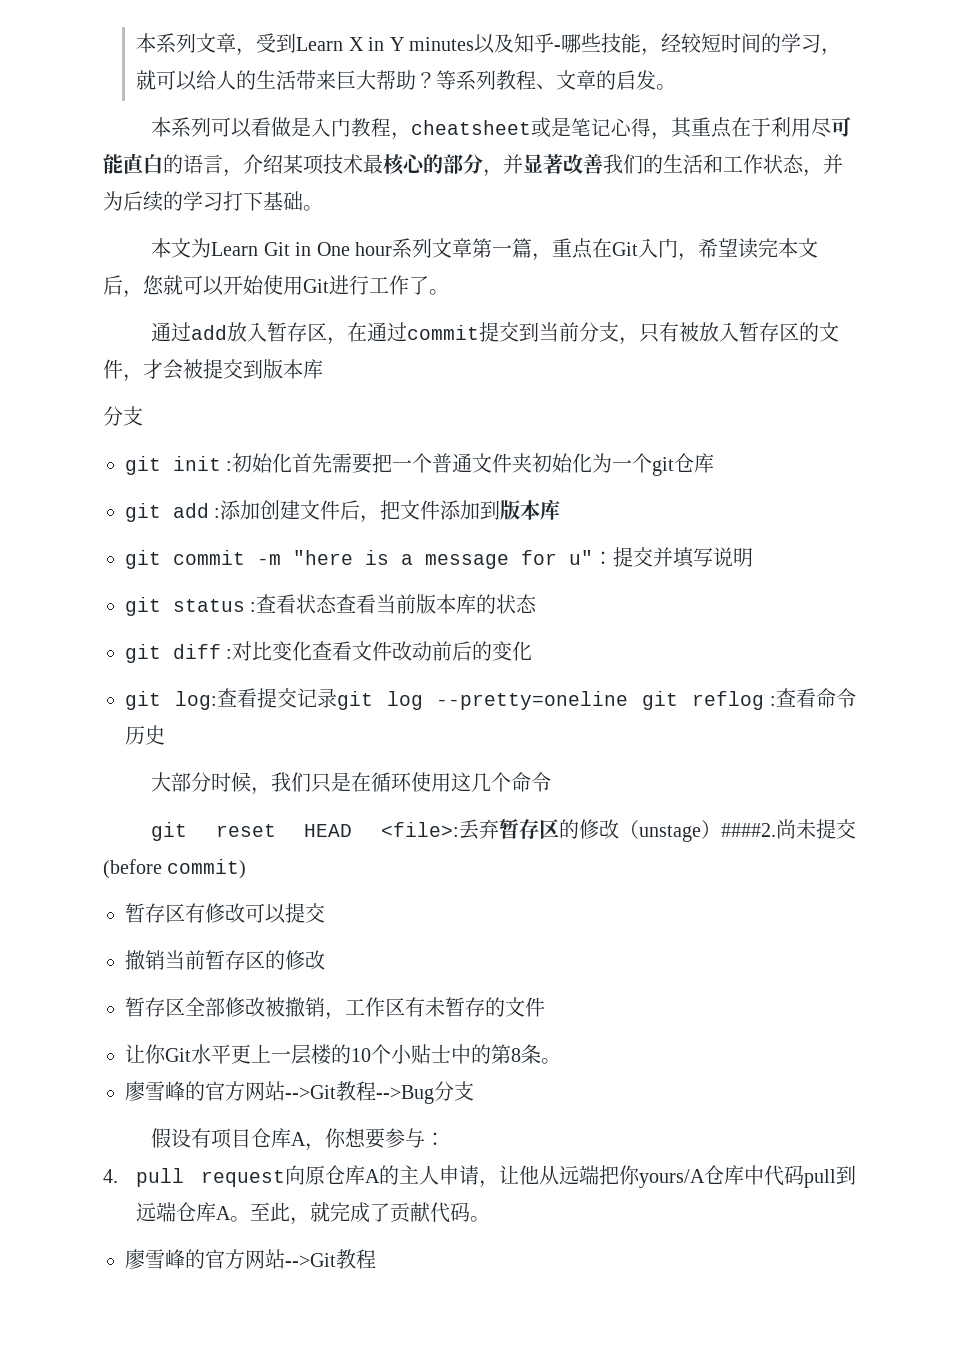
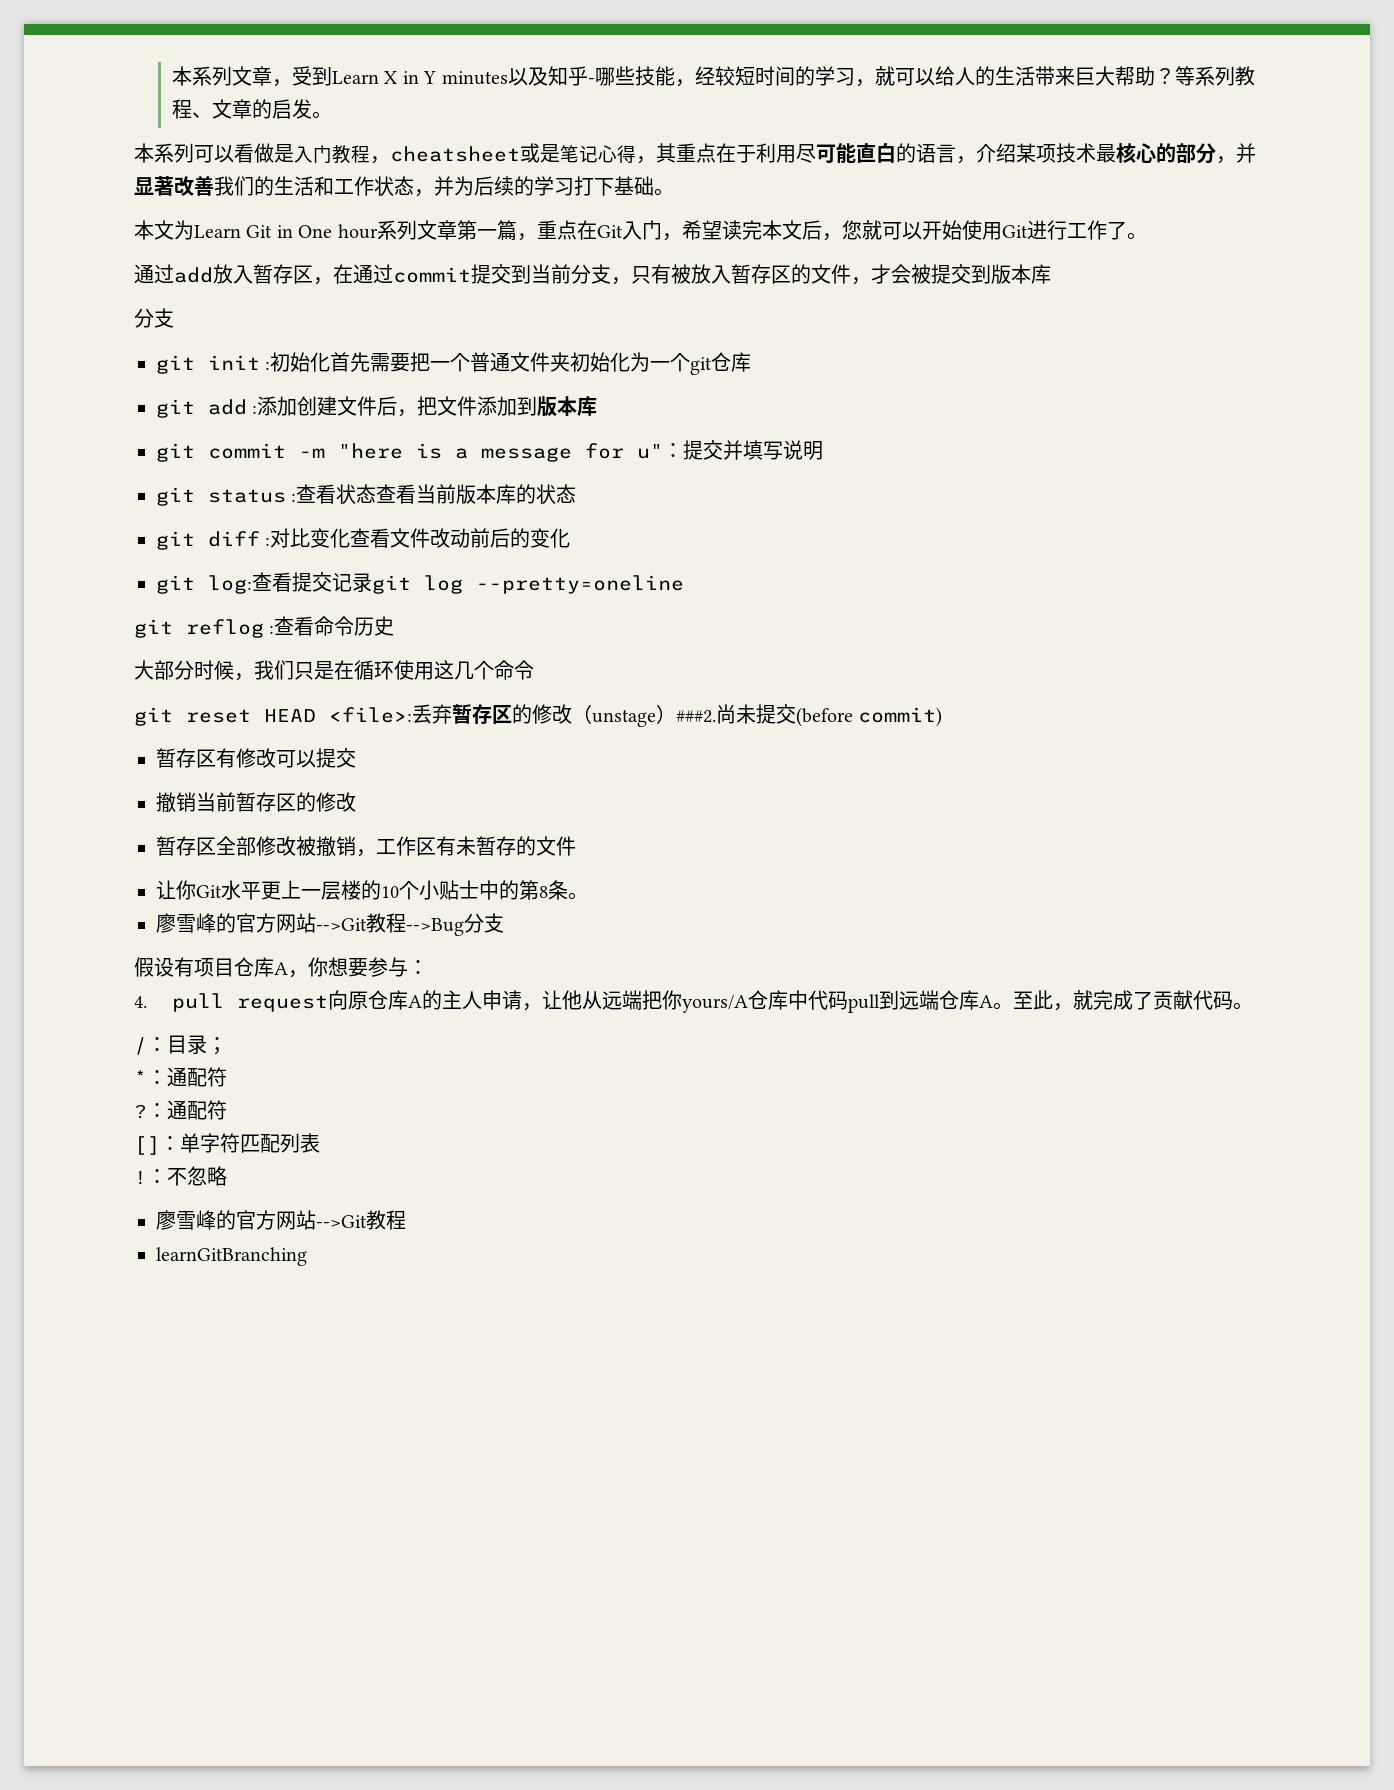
- git log:查看提交记录git log --pretty=oneline git reflog :查看命令历史
+ git log:查看提交记录git log --pretty=oneline
+ git reflog :查看命令历史
- git reset HEAD <file>:丢弃暂存区的修改（unstage）####2.
+ git reset HEAD <file>:丢弃暂存区的修改（unstage）###2.
  至此，就完成了贡献代码。
+ /：目录；
+ *：通配符
+ ?：通配符
+ []：单字符匹配列表
+ !：不忽略
  廖雪峰的官方网站-->Git教程
+ learnGitBranching

